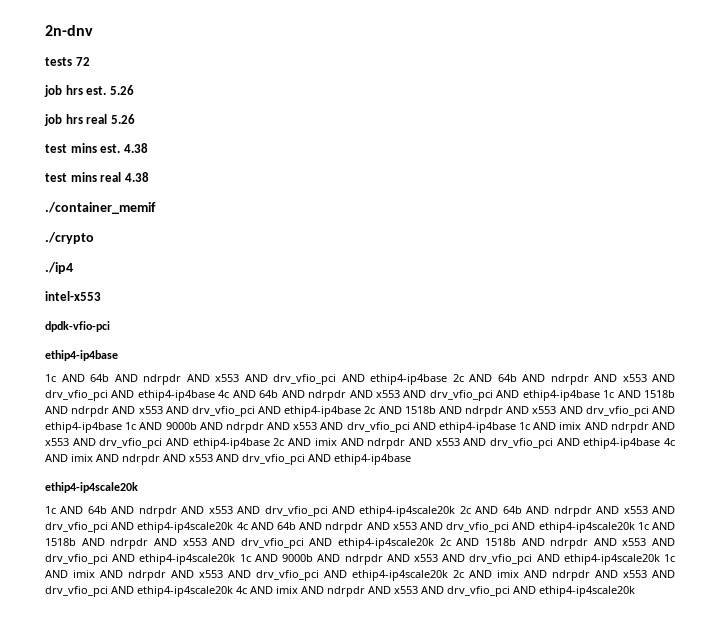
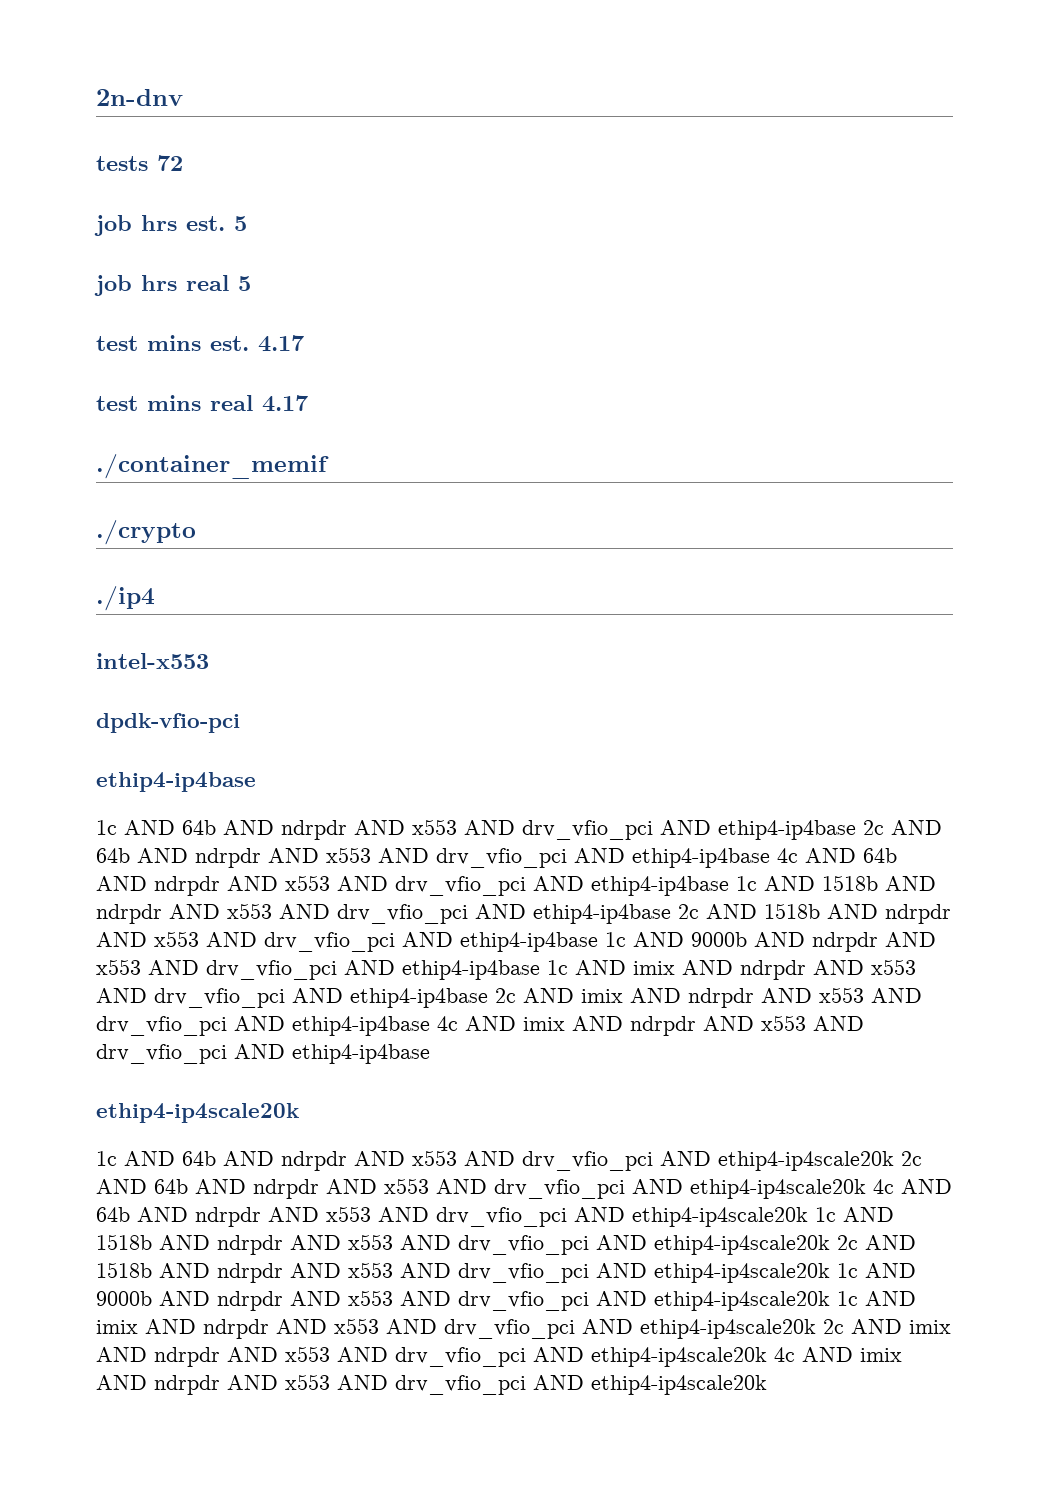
- job hrs est. 5.26
+ job hrs est. 5
- job hrs real 5.26
+ job hrs real 5
- test mins est. 4.38
+ test mins est. 4.17
- test mins real 4.38
+ test mins real 4.17

